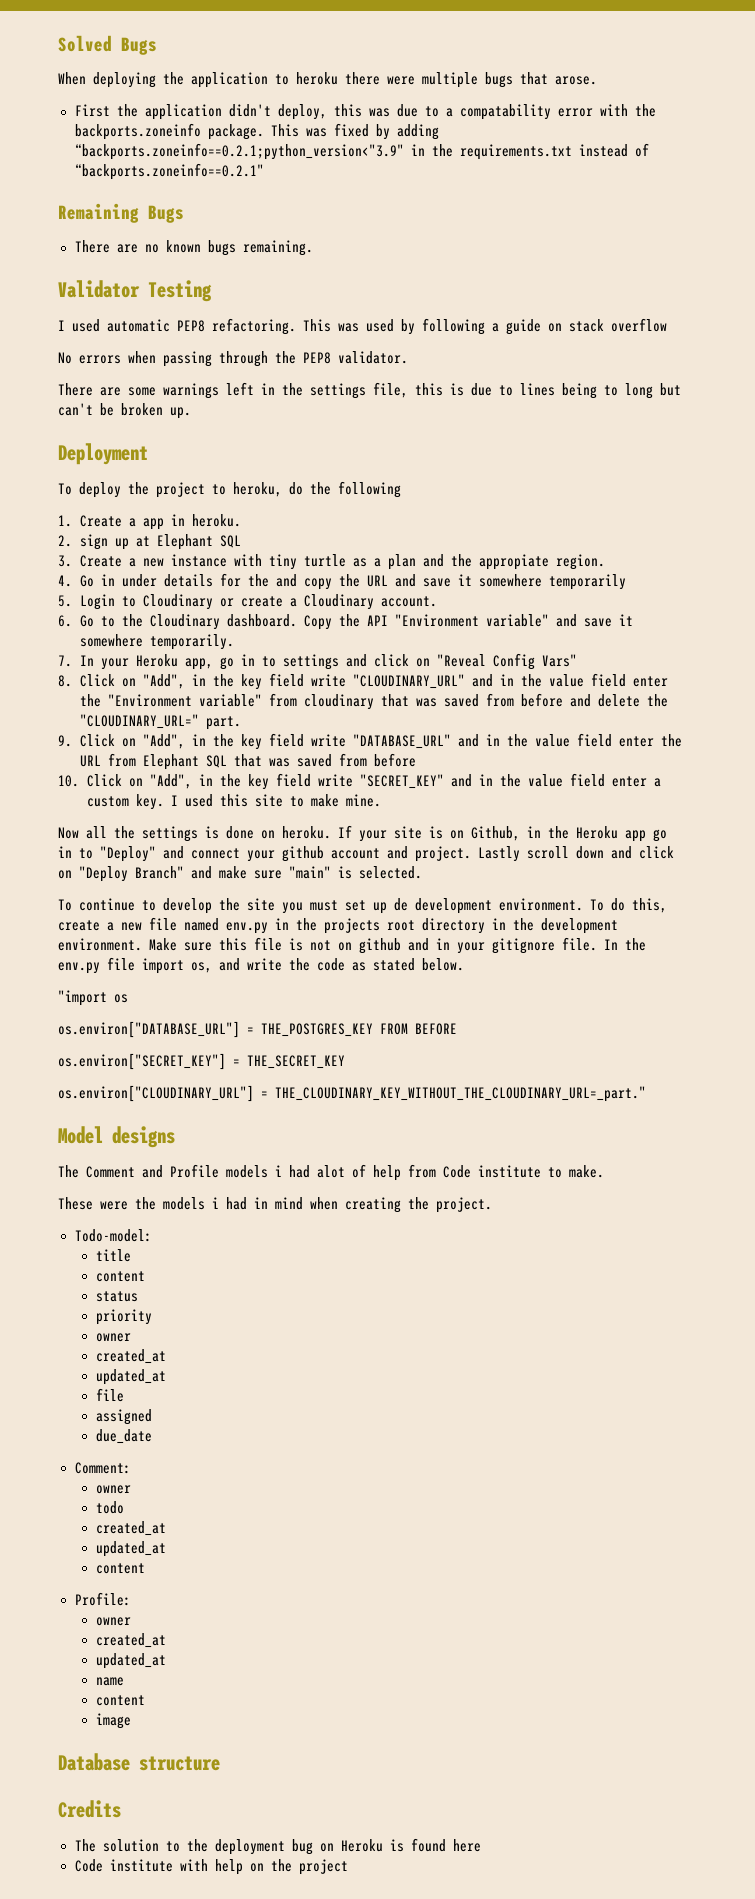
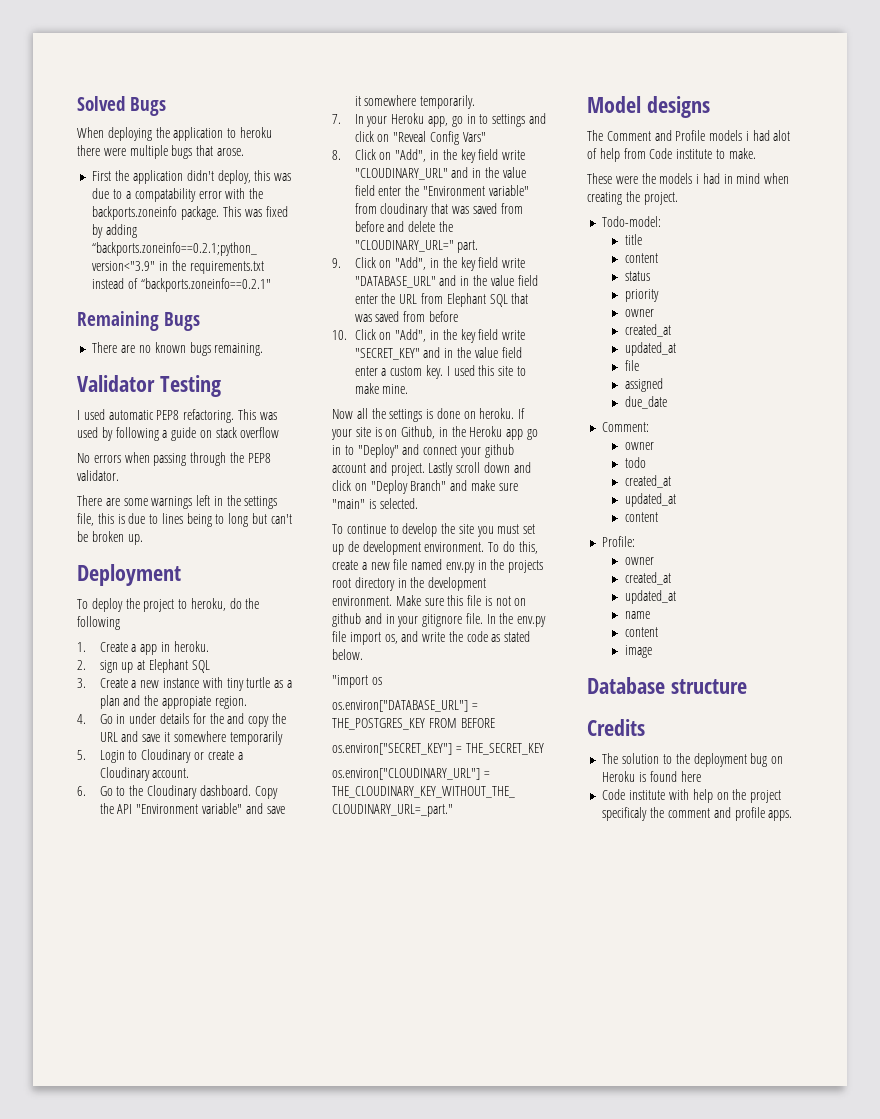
- Code institute with help on the project
+ Code institute with help on the project specificaly the comment and profile apps.

